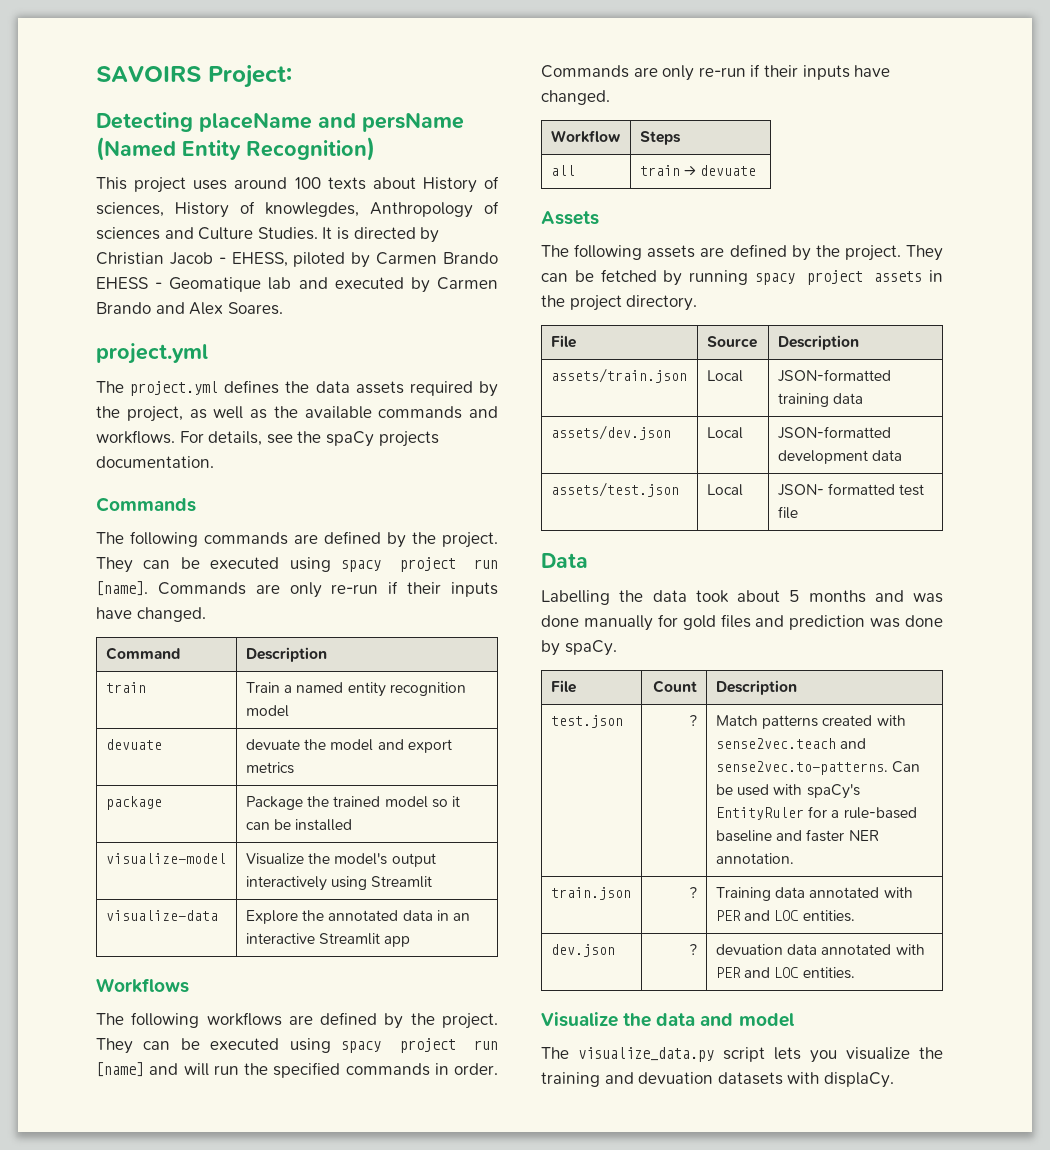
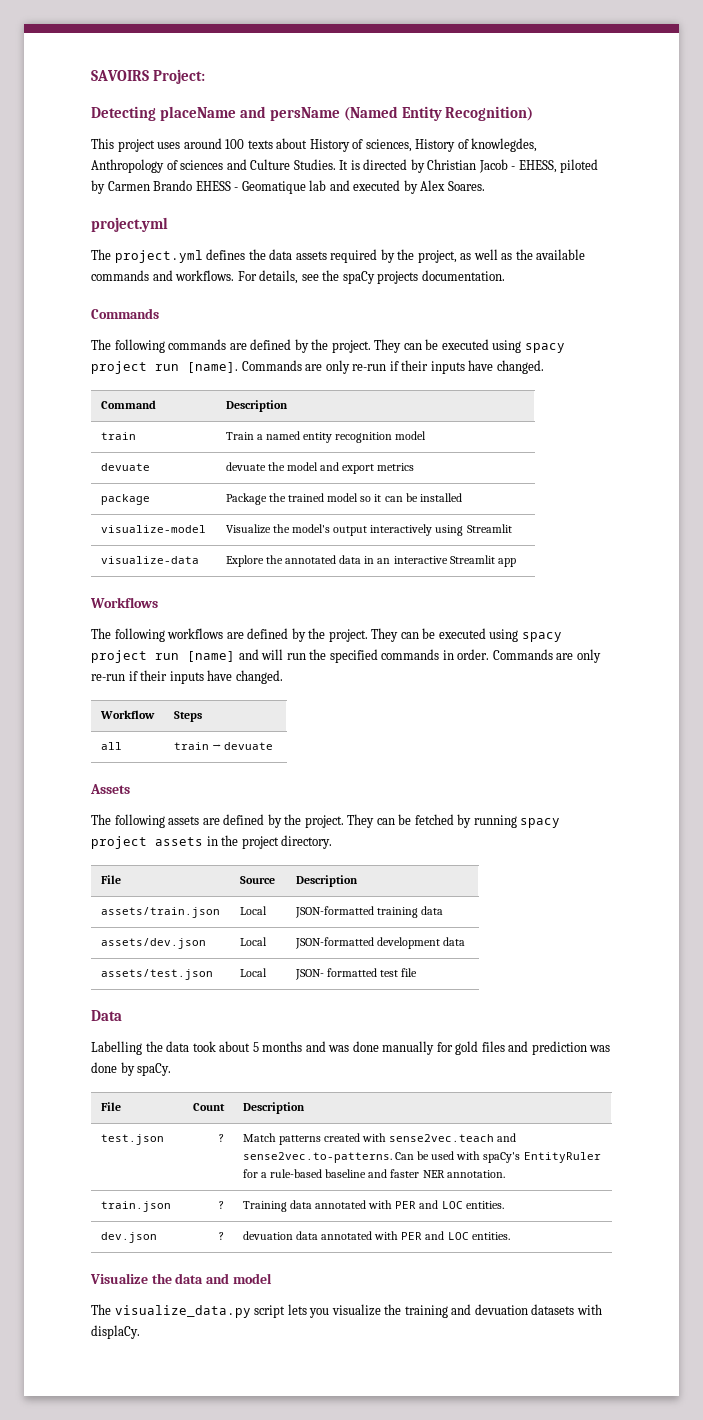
- It is directed by Christian Jacob - EHESS, piloted by Carmen Brando EHESS - Geomatique lab and executed by Carmen Brando and Alex Soares.
+ It is directed by Christian Jacob - EHESS, piloted by Carmen Brando EHESS - Geomatique lab and executed by Alex Soares.

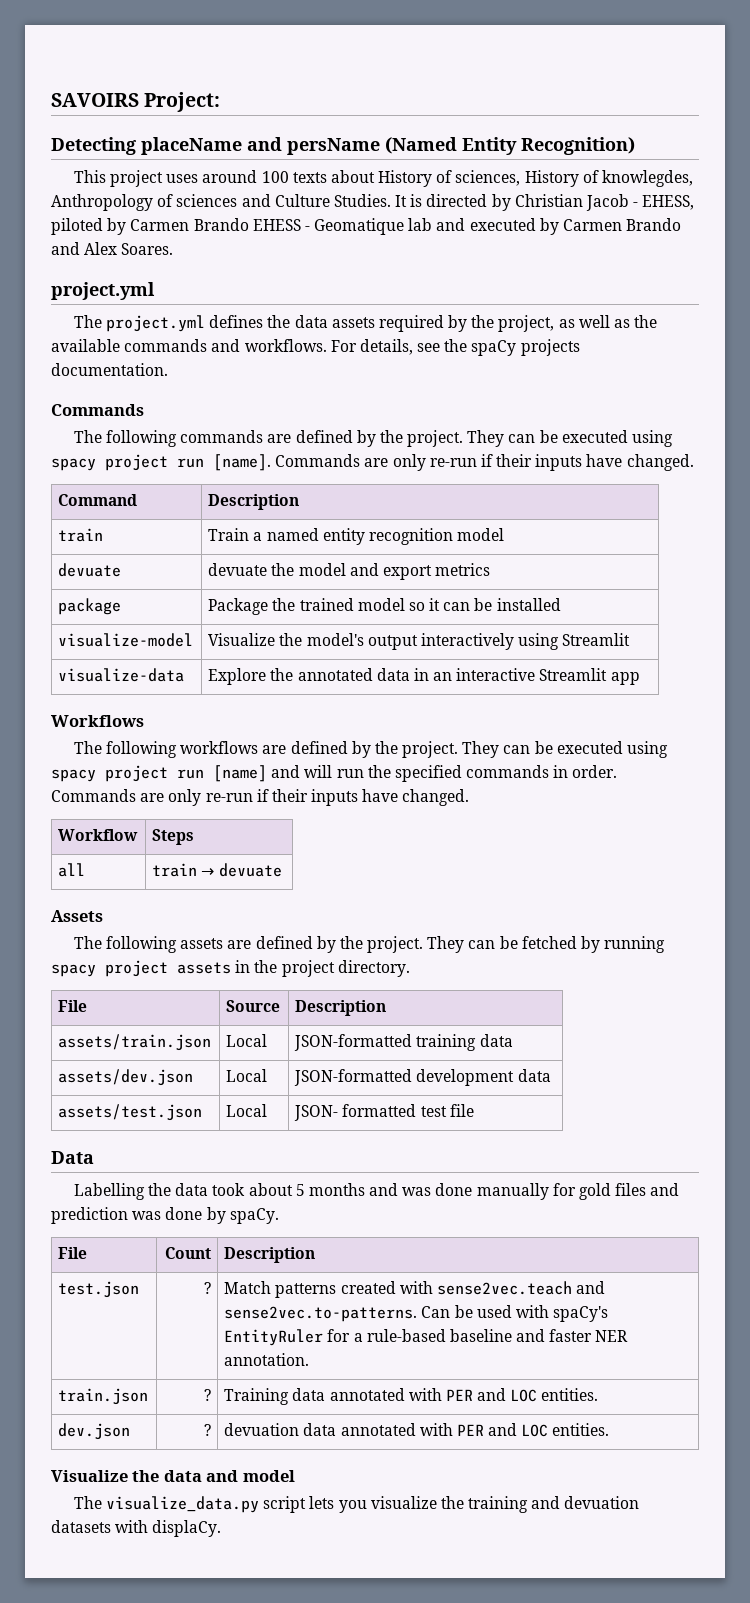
- It is directed by Christian Jacob - EHESS, piloted by Carmen Brando EHESS - Geomatique lab and executed by Alex Soares.
+ It is directed by Christian Jacob - EHESS, piloted by Carmen Brando EHESS - Geomatique lab and executed by Carmen Brando and Alex Soares.

